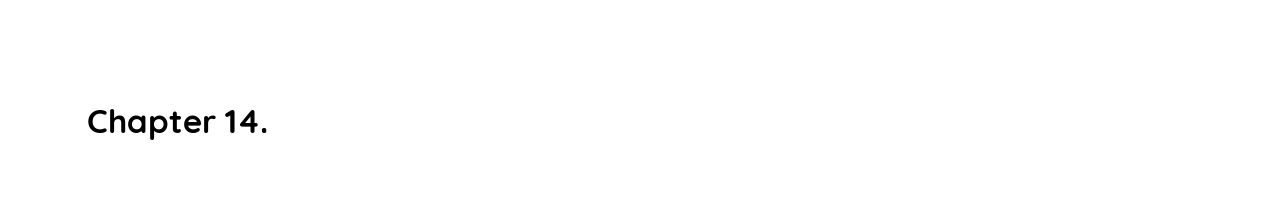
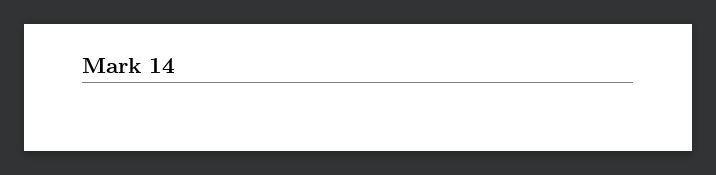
- Chapter 14.
+ Mark 14

